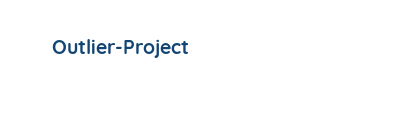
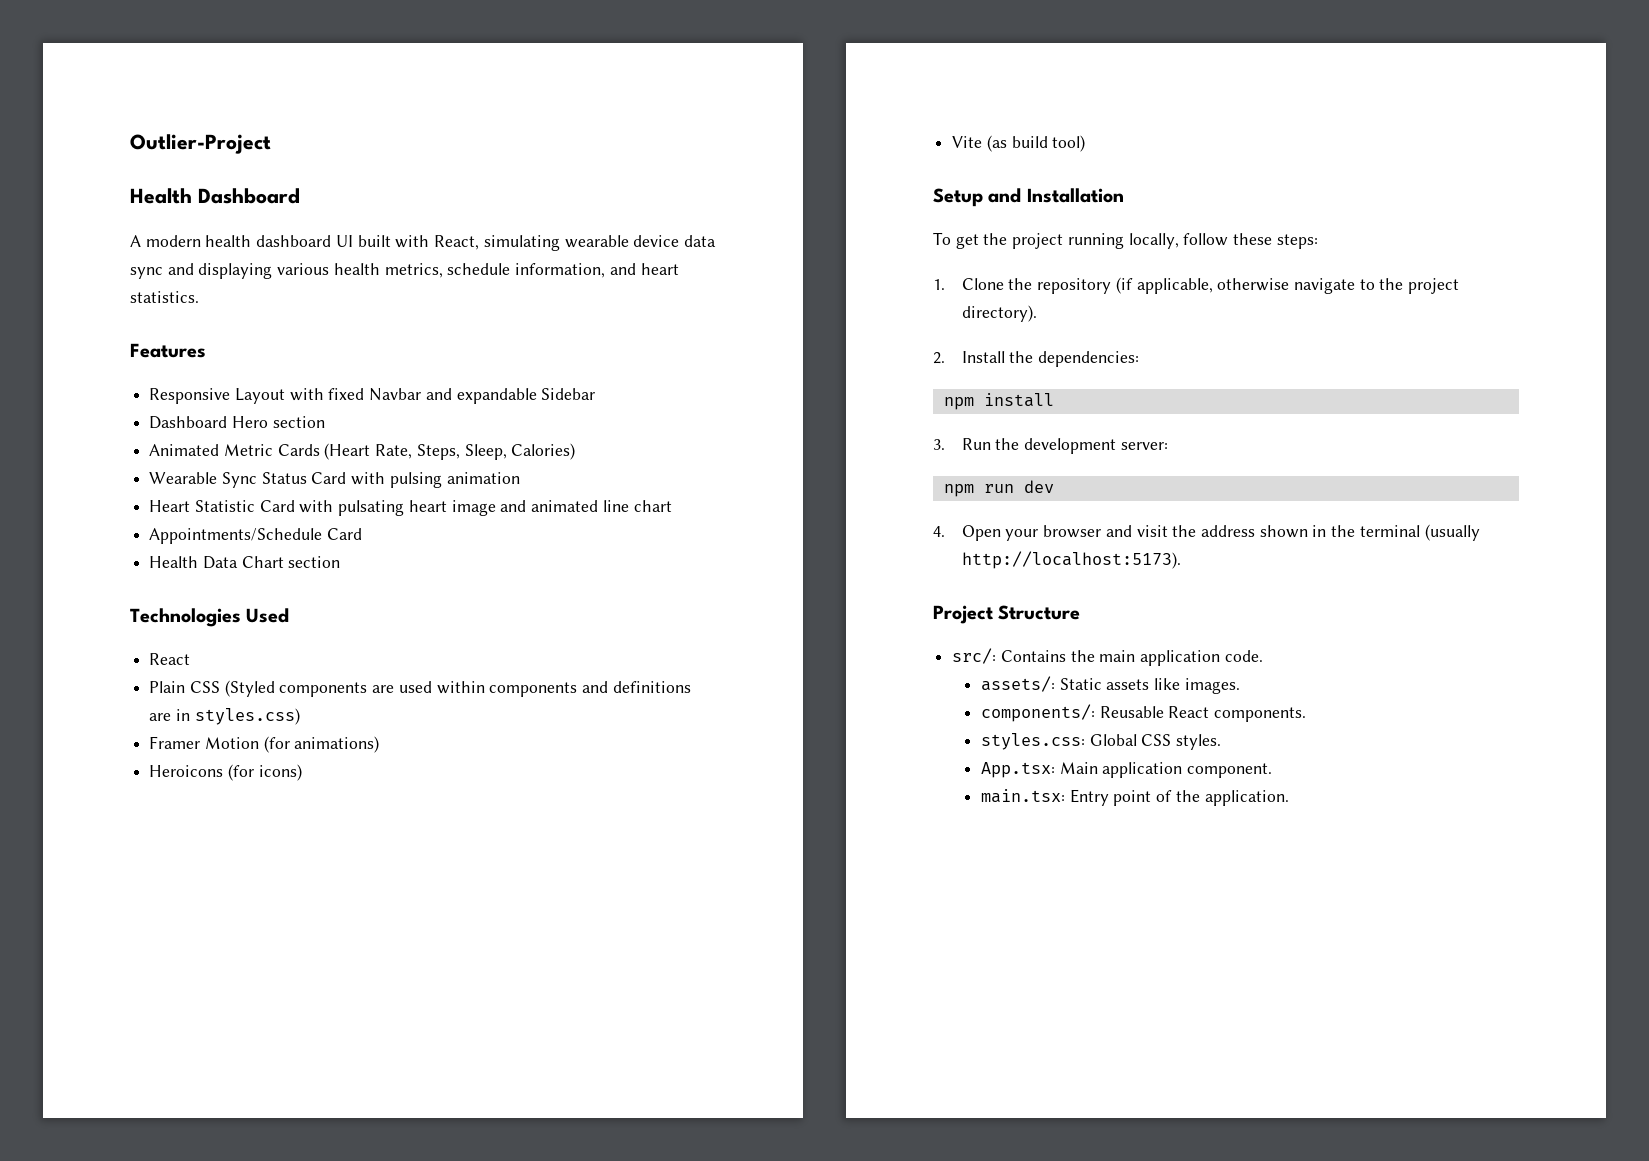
+ Health Dashboard
+ A modern health dashboard UI built with React, simulating wearable device data sync and displaying various health metrics, schedule information, and heart statistics.
+ Features
+ Responsive Layout with fixed Navbar and expandable Sidebar
+ Dashboard Hero section
+ Animated Metric Cards (Heart Rate, Steps, Sleep, Calories)
+ Wearable Sync Status Card with pulsing animation
+ Heart Statistic Card with pulsating heart image and animated line chart
+ Appointments/Schedule Card
+ Health Data Chart section
+ Technologies Used
+ React
+ Plain CSS (Styled components are used within components and definitions are in styles.css)
+ Framer Motion (for animations)
+ Heroicons (for icons)
+ Vite (as build tool)
+ Setup and Installation
+ To get the project running locally, follow these steps:
+ 1. Clone the repository (if applicable, otherwise navigate to the project directory).
+ 2. Install the dependencies:
+ npm install
+ 3. Run the development server:
+ npm run dev
+ 4. Open your browser and visit the address shown in the terminal (usually http://localhost:5173).
+ Project Structure
+ src/: Contains the main application code.
+ assets/: Static assets like images.
+ components/: Reusable React components.
+ styles.css: Global CSS styles.
+ App.tsx: Main application component.
+ main.tsx: Entry point of the application.

